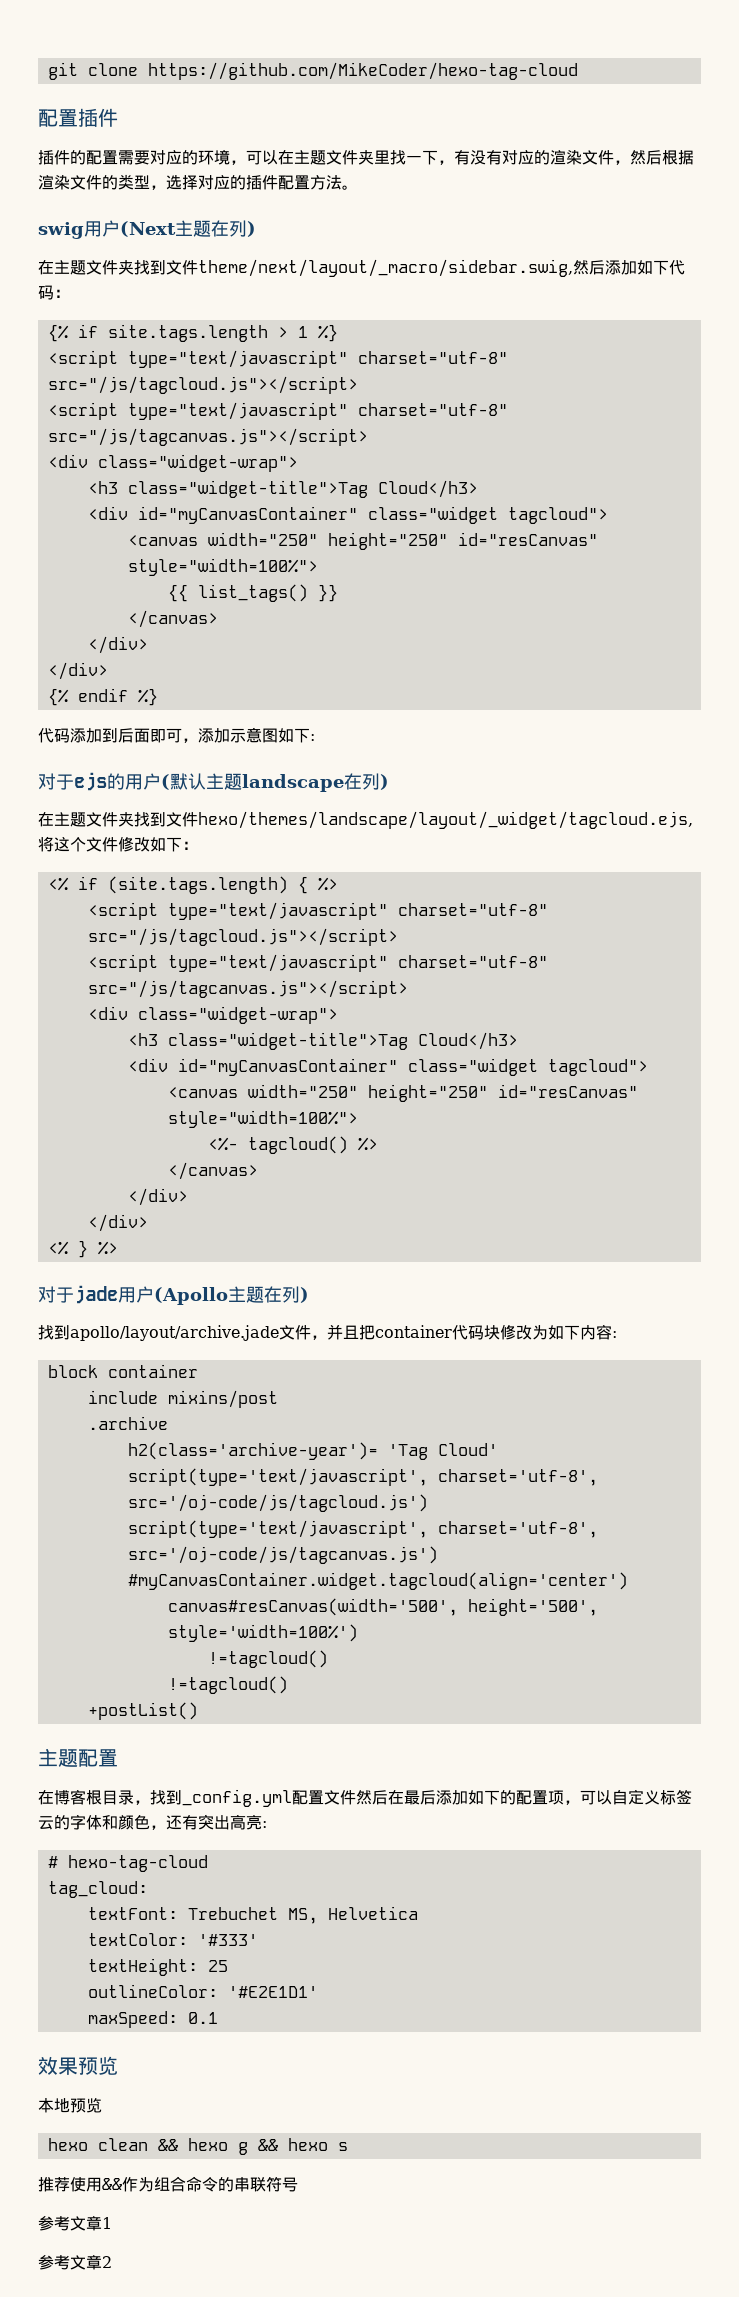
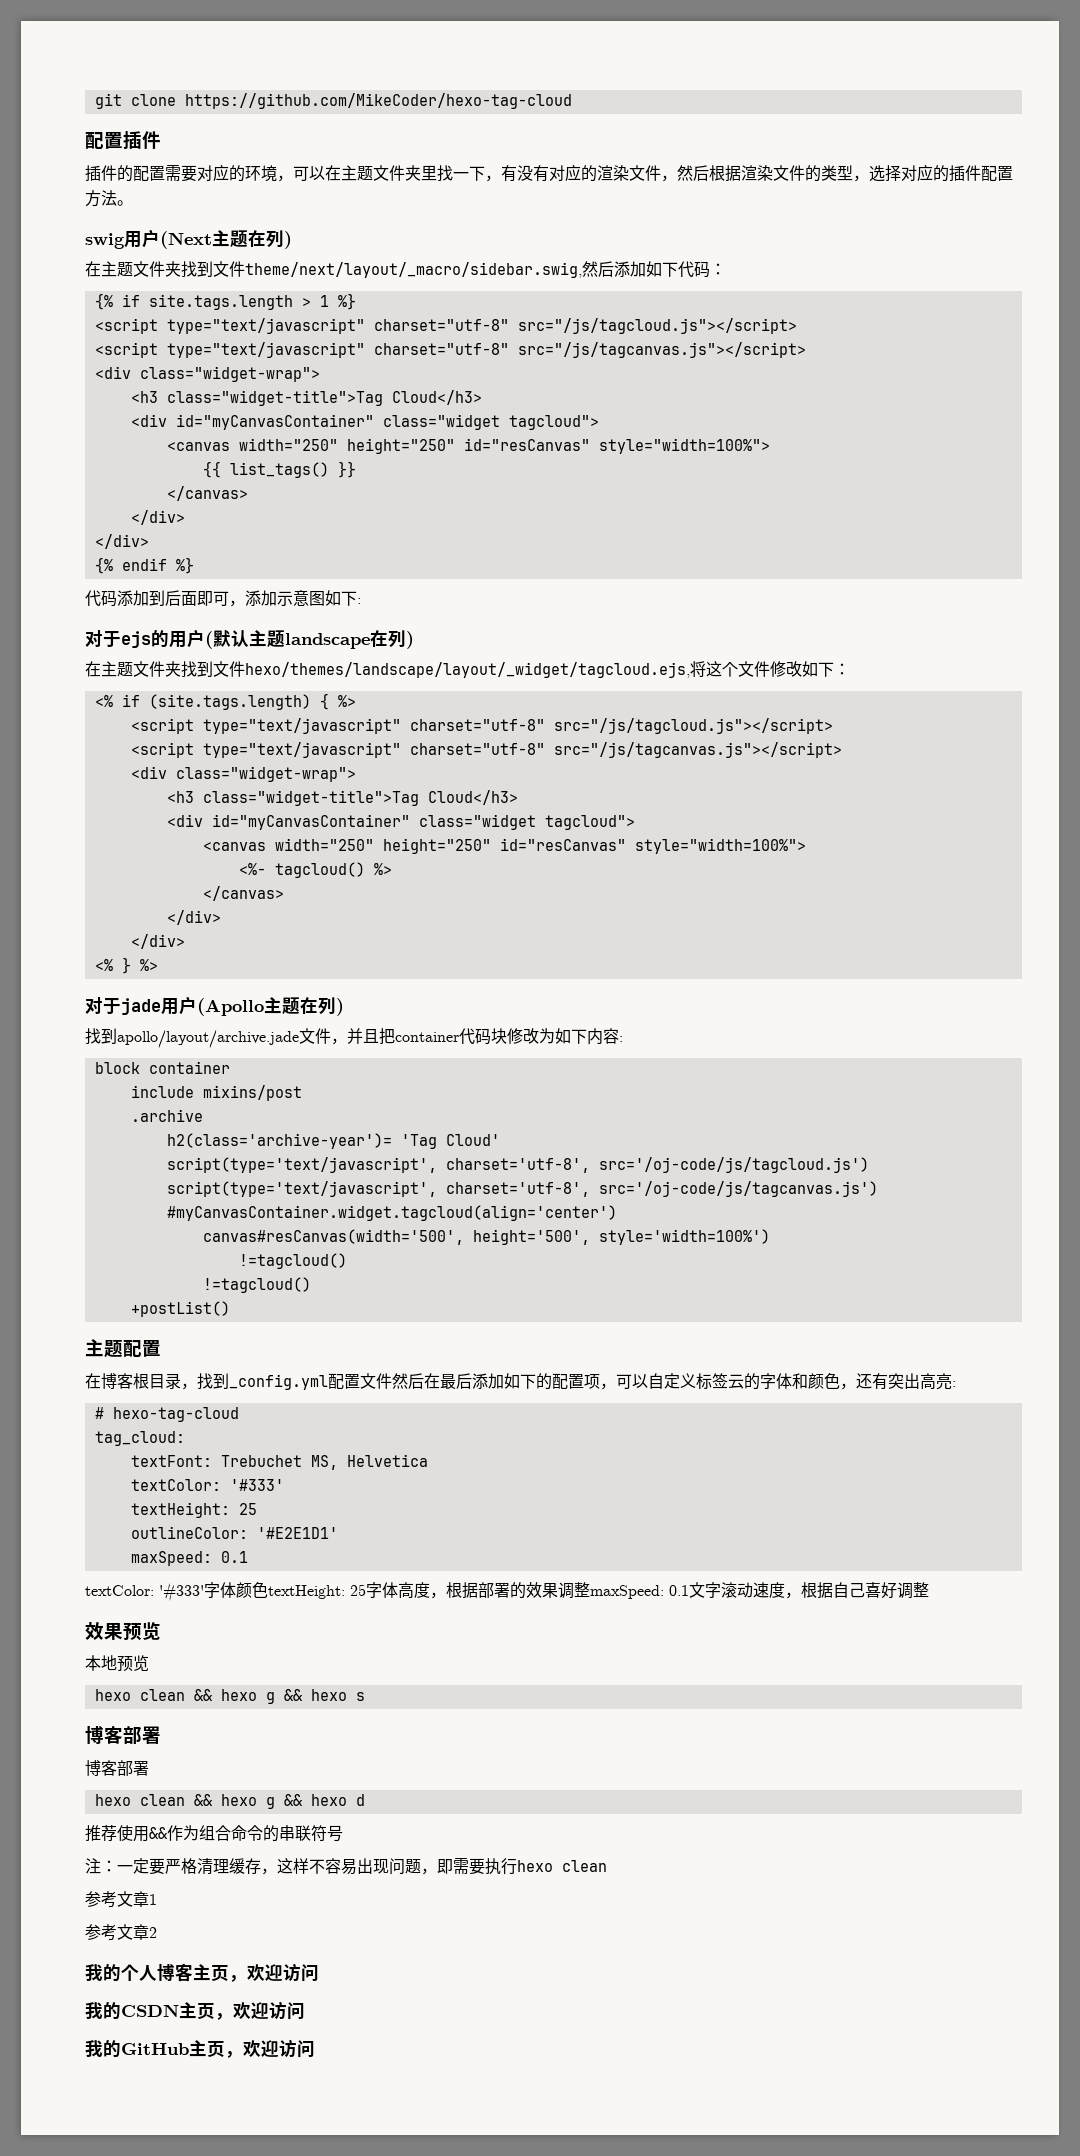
+ textColor: '#333'字体颜色textHeight: 25字体高度，根据部署的效果调整maxSpeed: 0.1文字滚动速度，根据自己喜好调整
  hexo clean && hexo g && hexo s
+ 博客部署
+ 博客部署
+ hexo clean && hexo g && hexo d
+ 注：一定要严格清理缓存，这样不容易出现问题，即需要执行hexo clean
+ 我的个人博客主页，欢迎访问
+ 我的CSDN主页，欢迎访问
+ 我的GitHub主页，欢迎访问

